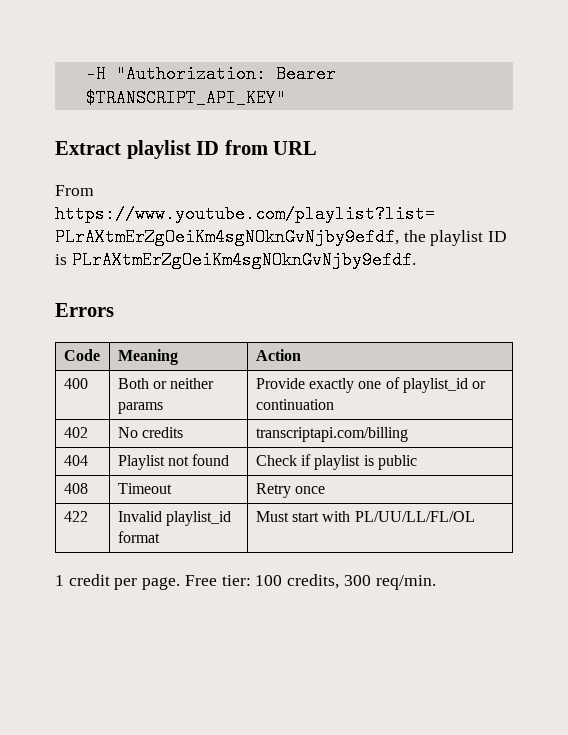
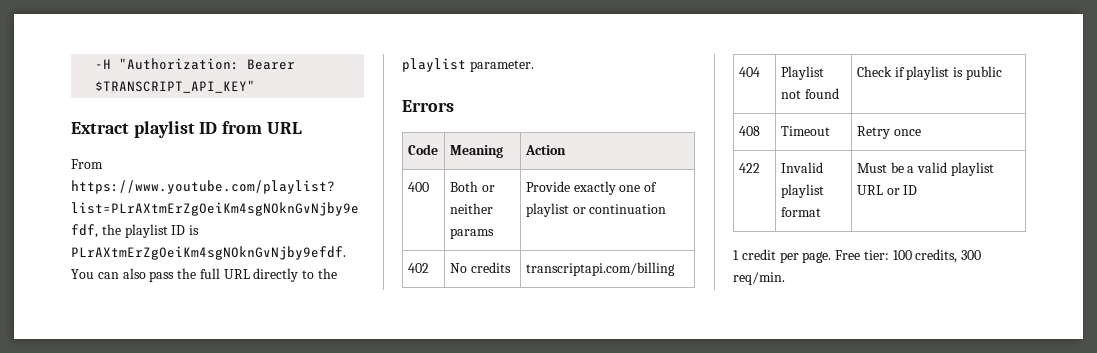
+ You can also pass the full URL directly to the playlist parameter.
- 400 | Both or neither params | Provide exactly one of playlist_id or continuation
+ 400 | Both or neither params | Provide exactly one of playlist or continuation
- 422 | Invalid playlist_id format | Must start with PL/UU/LL/FL/OL
+ 422 | Invalid playlist format | Must be a valid playlist URL or ID

